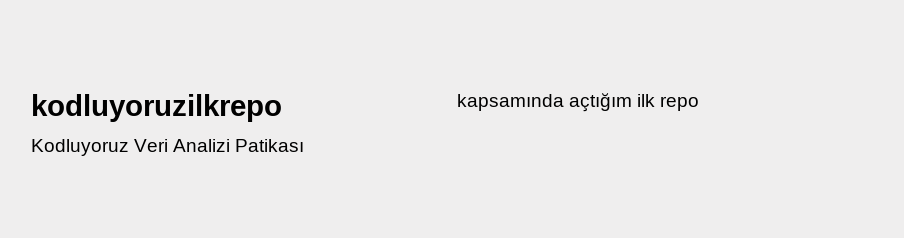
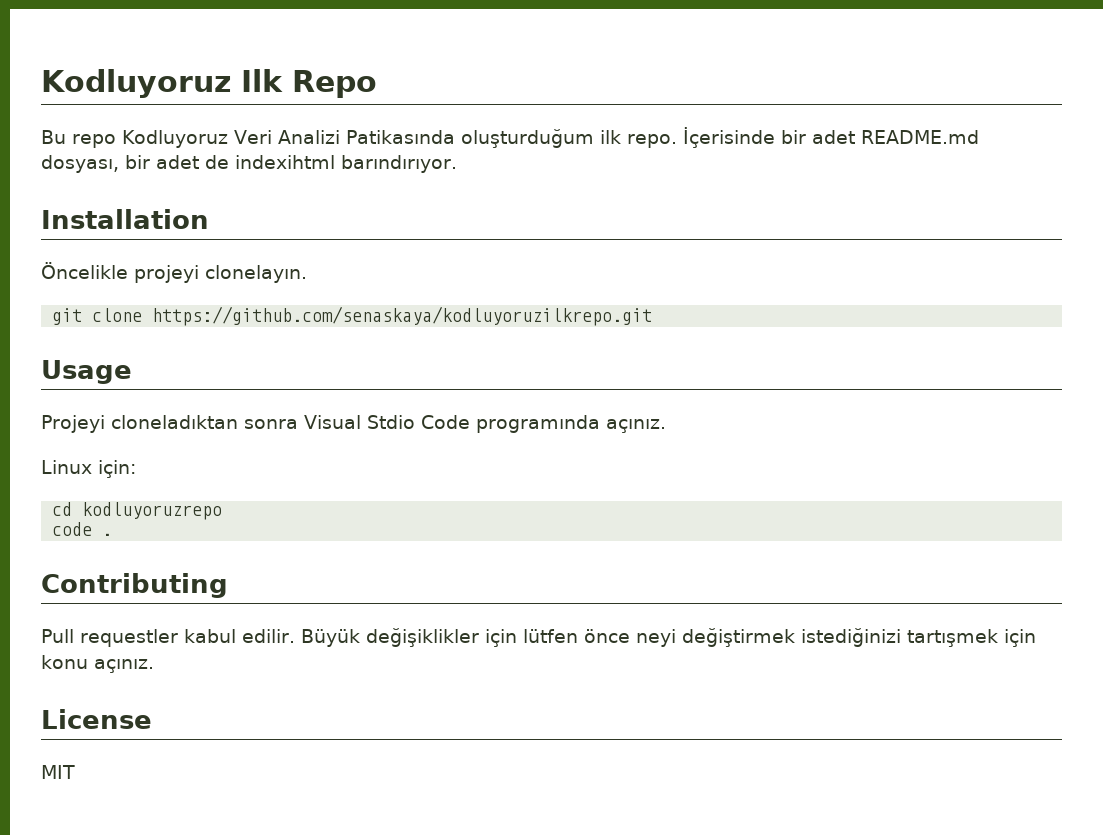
- kodluyoruzilkrepo
- Kodluyoruz Veri Analizi Patikası kapsamında açtığım ilk repo
+ Kodluyoruz Ilk Repo
+ Bu repo Kodluyoruz Veri Analizi Patikasında oluşturduğum ilk repo. İçerisinde bir adet README.md dosyası, bir adet de indexihtml barındırıyor.
+ Installation
+ Öncelikle projeyi clonelayın.
+ git clone https://github.com/senaskaya/kodluyoruzilkrepo.git
+ Usage
+ Projeyi cloneladıktan sonra Visual Stdio Code programında açınız.
+ Linux için:
+ cd kodluyoruzrepo
+ code .
+ Contributing
+ Pull requestler kabul edilir. Büyük değişiklikler için lütfen önce neyi değiştirmek istediğinizi tartışmek için konu açınız.
+ License
+ MIT

